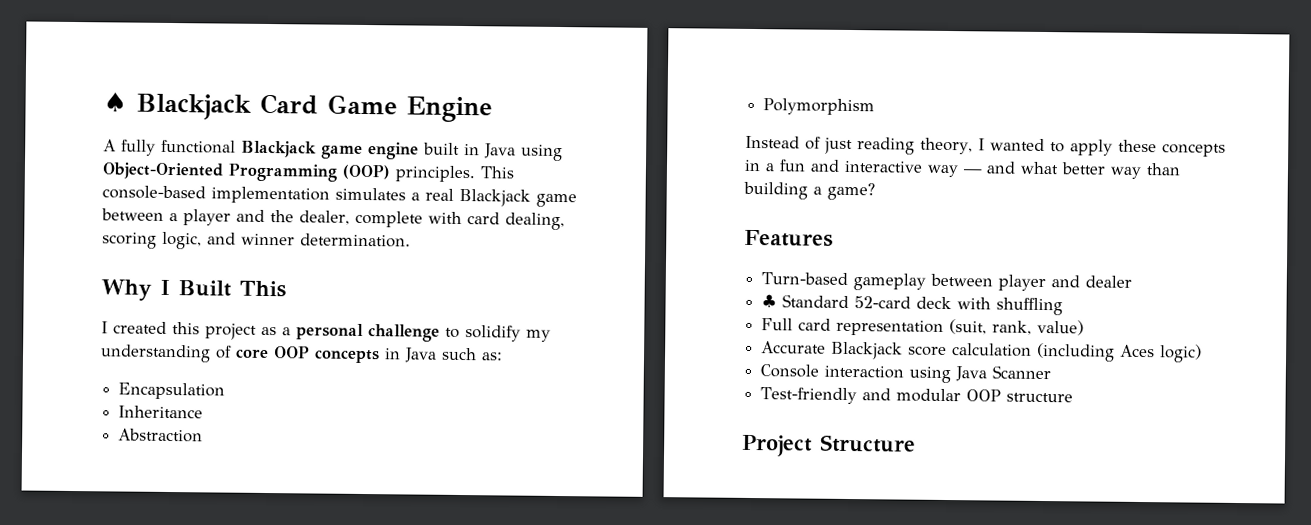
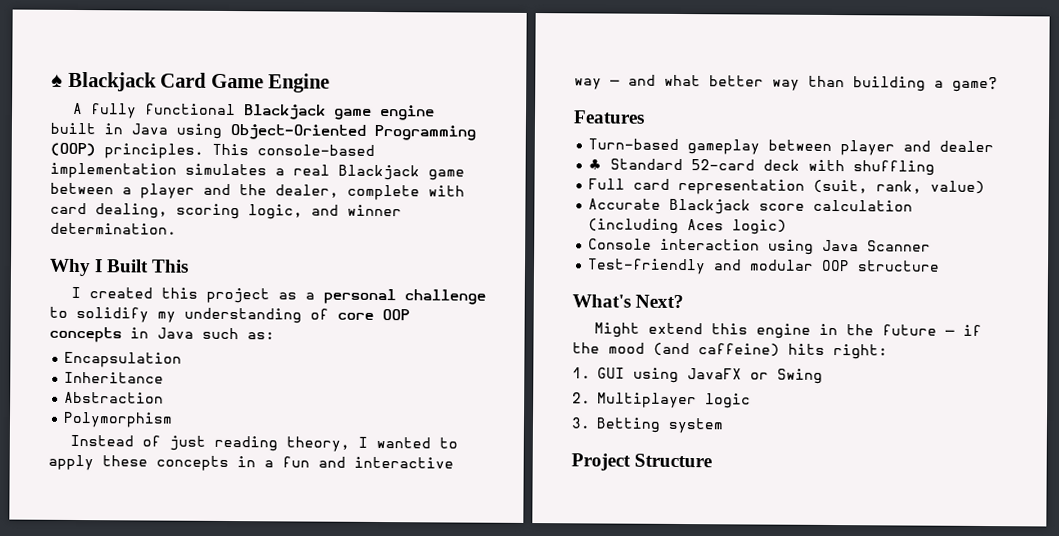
+ What's Next?
+ Might extend this engine in the future — if the mood (and caffeine) hits right:
+ 1. GUI using JavaFX or Swing
+ 2. Multiplayer logic
+ 3. Betting system

